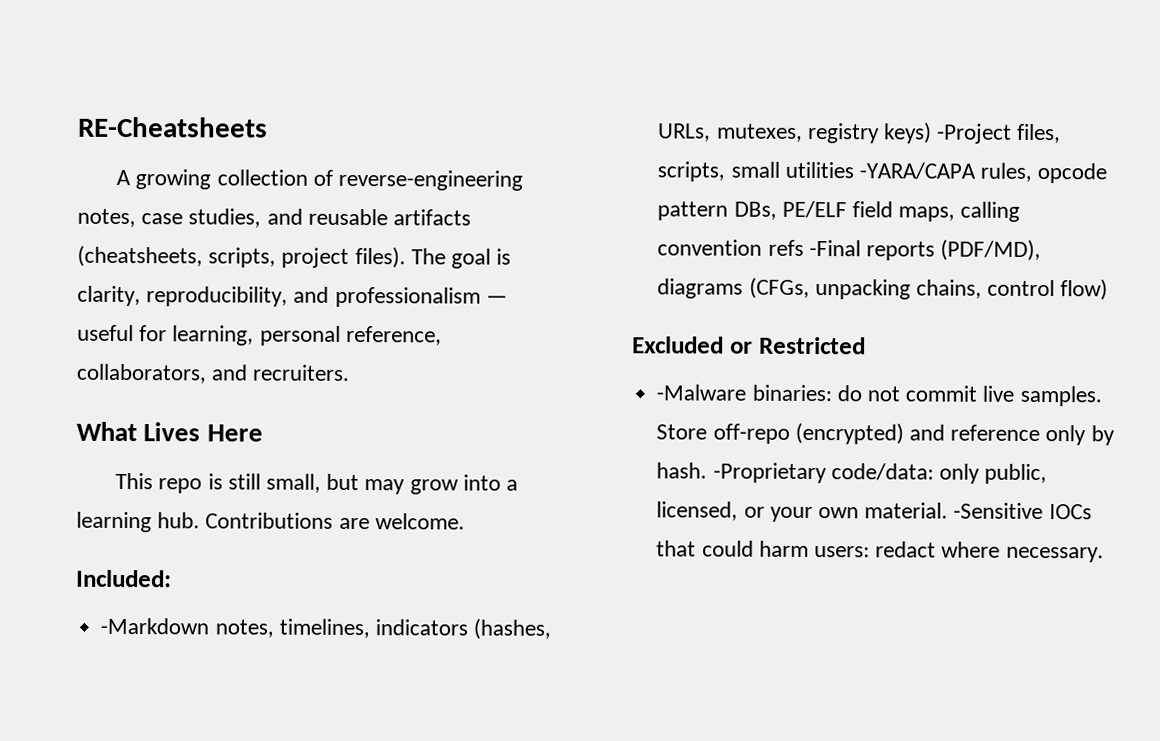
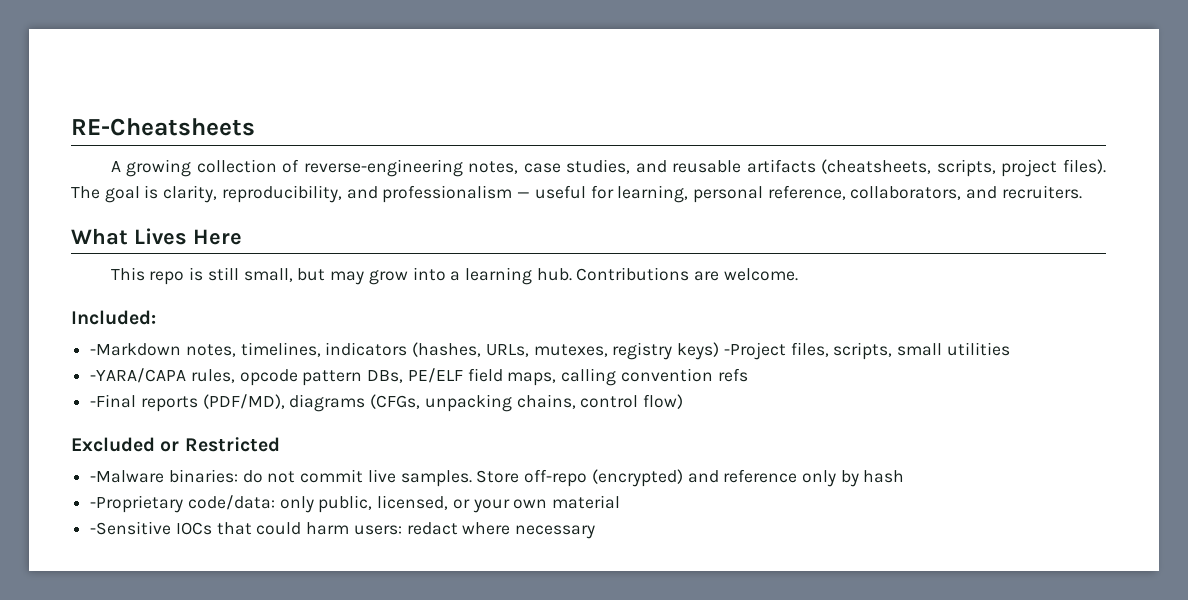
- -Markdown notes, timelines, indicators (hashes, URLs, mutexes, registry keys) -Project files, scripts, small utilities -YARA/CAPA rules, opcode pattern DBs, PE/ELF field maps, calling convention refs -Final reports (PDF/MD), diagrams (CFGs, unpacking chains, control flow)
+ -Markdown notes, timelines, indicators (hashes, URLs, mutexes, registry keys) -Project files, scripts, small utilities
+ -YARA/CAPA rules, opcode pattern DBs, PE/ELF field maps, calling convention refs
+ -Final reports (PDF/MD), diagrams (CFGs, unpacking chains, control flow)
- Store off-repo (encrypted) and reference only by hash. -Proprietary code/data: only public, licensed, or your own material. -Sensitive IOCs that could harm users: redact where necessary.
+ Store off-repo (encrypted) and reference only by hash
+ -Proprietary code/data: only public, licensed, or your own material
+ -Sensitive IOCs that could harm users: redact where necessary

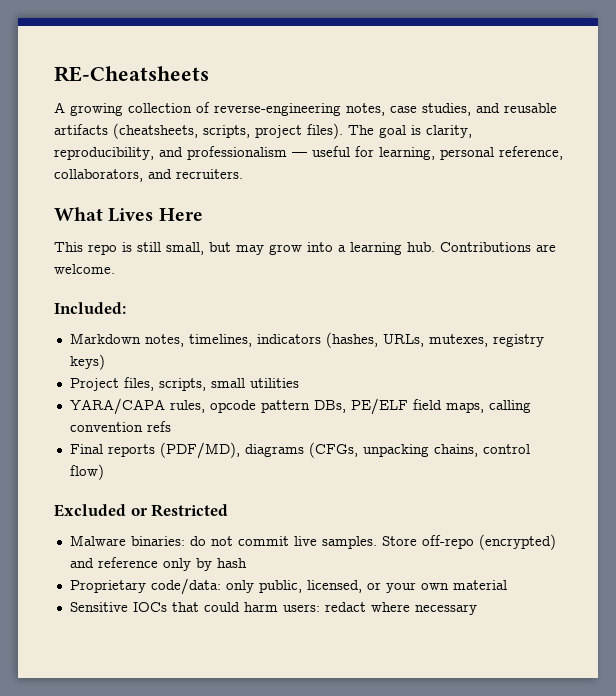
- -Markdown notes, timelines, indicators (hashes, URLs, mutexes, registry keys) -Project files, scripts, small utilities
+ Markdown notes, timelines, indicators (hashes, URLs, mutexes, registry keys)
+ Project files, scripts, small utilities
- -YARA/CAPA rules, opcode pattern DBs, PE/ELF field maps, calling convention refs
+ YARA/CAPA rules, opcode pattern DBs, PE/ELF field maps, calling convention refs
- -Final reports (PDF/MD), diagrams (CFGs, unpacking chains, control flow)
+ Final reports (PDF/MD), diagrams (CFGs, unpacking chains, control flow)
- -Malware binaries: do not commit live samples.
+ Malware binaries: do not commit live samples.
- -Proprietary code/data: only public, licensed, or your own material
+ Proprietary code/data: only public, licensed, or your own material
- -Sensitive IOCs that could harm users: redact where necessary
+ Sensitive IOCs that could harm users: redact where necessary

